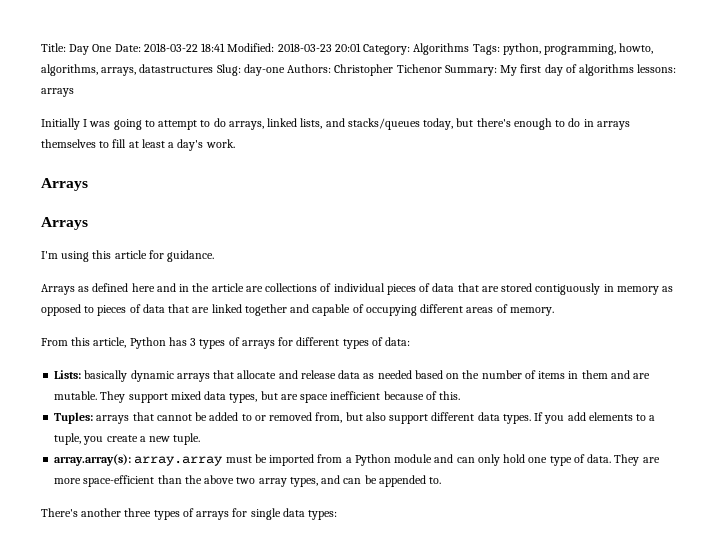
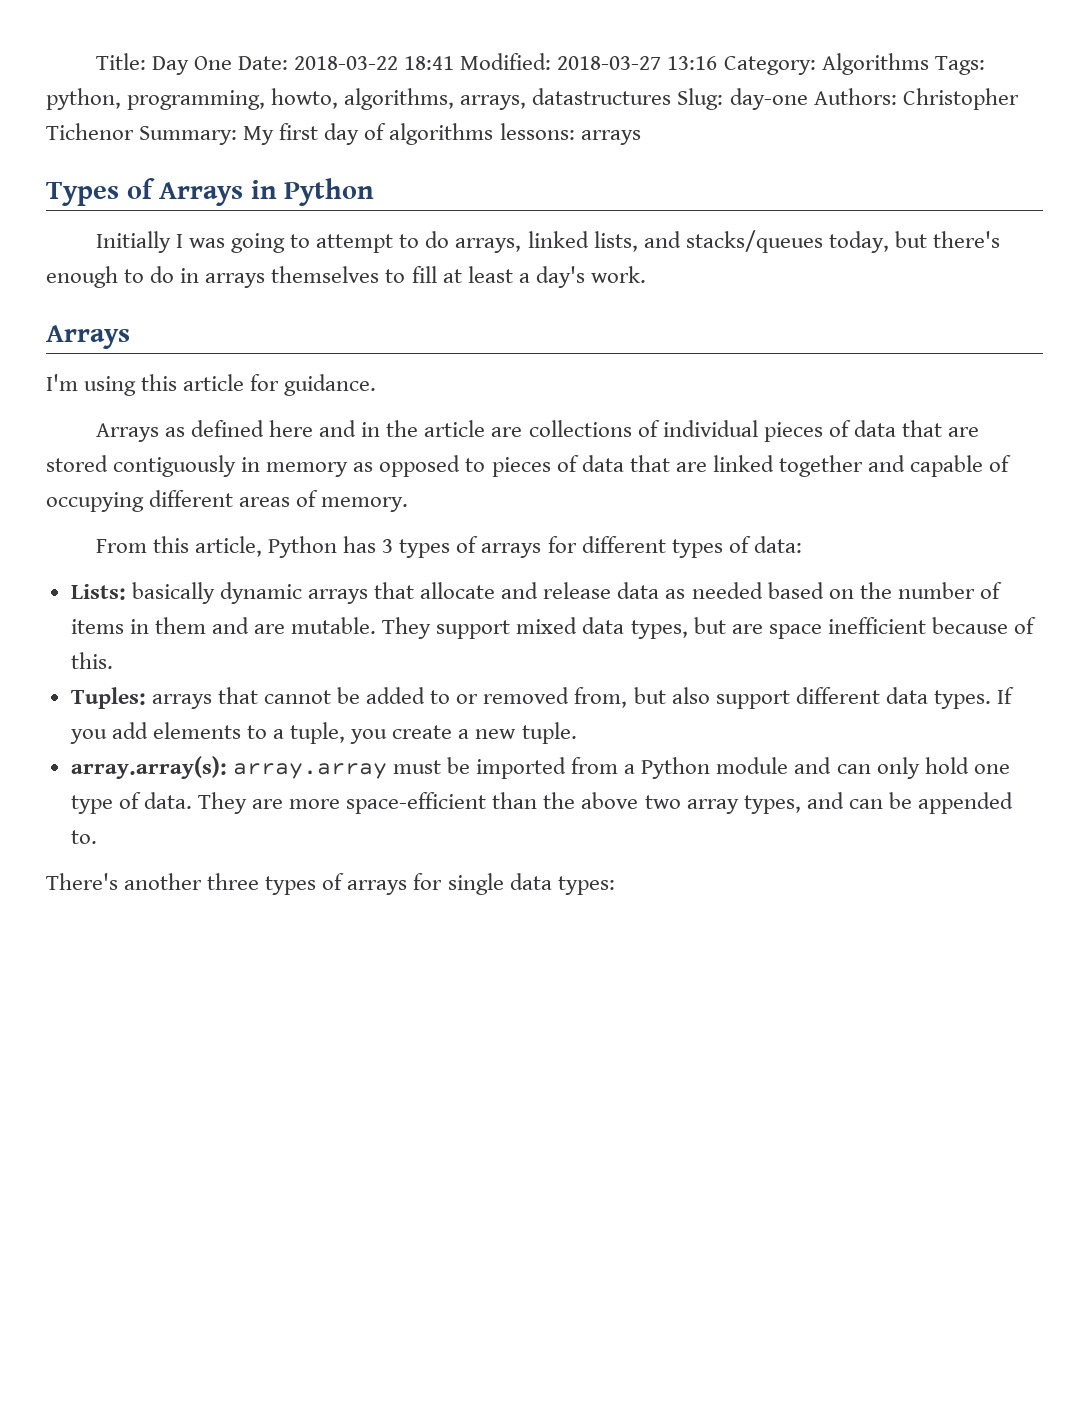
- Title: Day One Date: 2018-03-22 18:41 Modified: 2018-03-23 20:01 Category: Algorithms Tags: python, programming, howto, algorithms, arrays, datastructures Slug: day-one Authors: Christopher Tichenor Summary: My first day of algorithms lessons: arrays
+ Title: Day One Date: 2018-03-22 18:41 Modified: 2018-03-27 13:16 Category: Algorithms Tags: python, programming, howto, algorithms, arrays, datastructures Slug: day-one Authors: Christopher Tichenor Summary: My first day of algorithms lessons: arrays
+ Types of Arrays in Python
  Initially I was going to attempt to do arrays, linked lists, and stacks/queues today, but there's enough to do in arrays themselves to fill at least a day's work.
- Arrays

